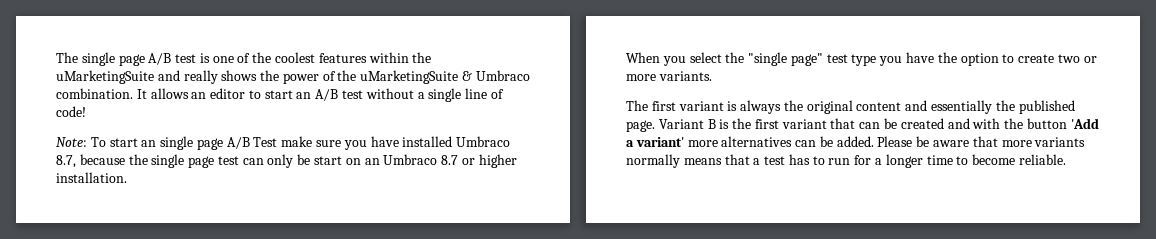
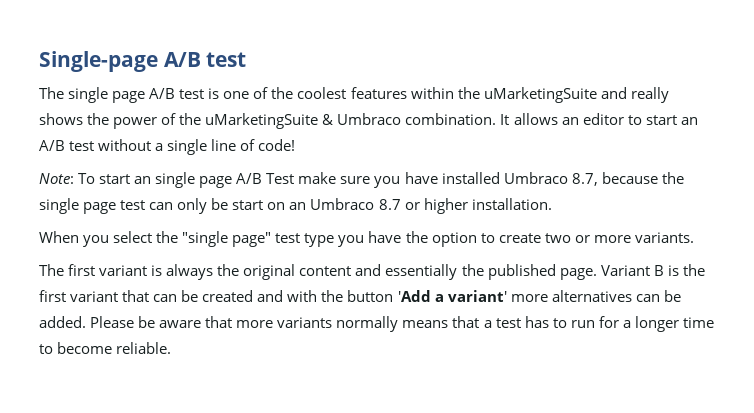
+ Single-page A/B test

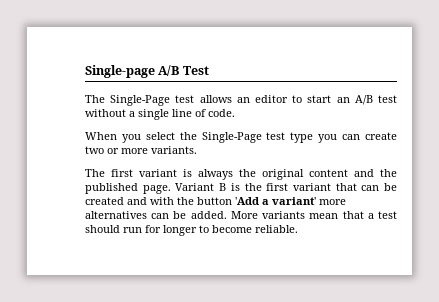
- Single-page A/B test
- The single page A/B test is one of the coolest features within the uMarketingSuite and really shows the power of the uMarketingSuite & Umbraco combination. It allows an editor to start an A/B test without a single line of code!
- Note: To start an single page A/B Test make sure you have installed Umbraco 8.7, because the single page test can only be start on an Umbraco 8.7 or higher installation.
+ Single-page A/B Test
+ The Single-Page test allows an editor to start an A/B test without a single line of code.
- When you select the "single page" test type you have the option to create two or more variants.
+ When you select the Single-Page test type you can create two or more variants.
- The first variant is always the original content and essentially the published page.
+ The first variant is always the original content and the published page.
- Please be aware that more variants normally means that a test has to run for a longer time to become reliable.
+ More variants mean that a test should run for longer to become reliable.

